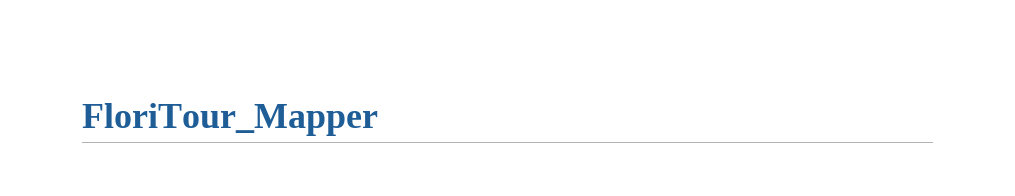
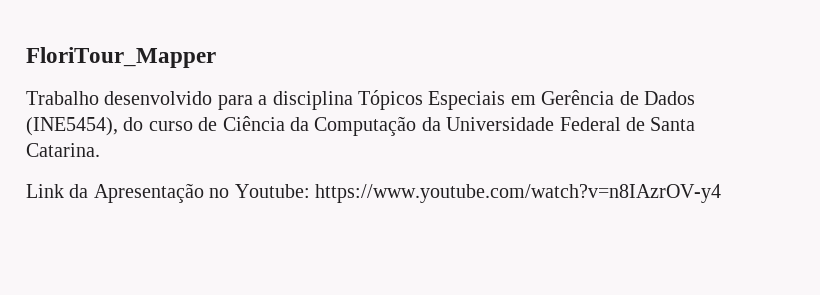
+ Trabalho desenvolvido para a disciplina Tópicos Especiais em Gerência de Dados (INE5454), do curso de Ciência da Computação da Universidade Federal de Santa Catarina.
+ Link da Apresentação no Youtube: https://www.youtube.com/watch?v=n8IAzrOV-y4

